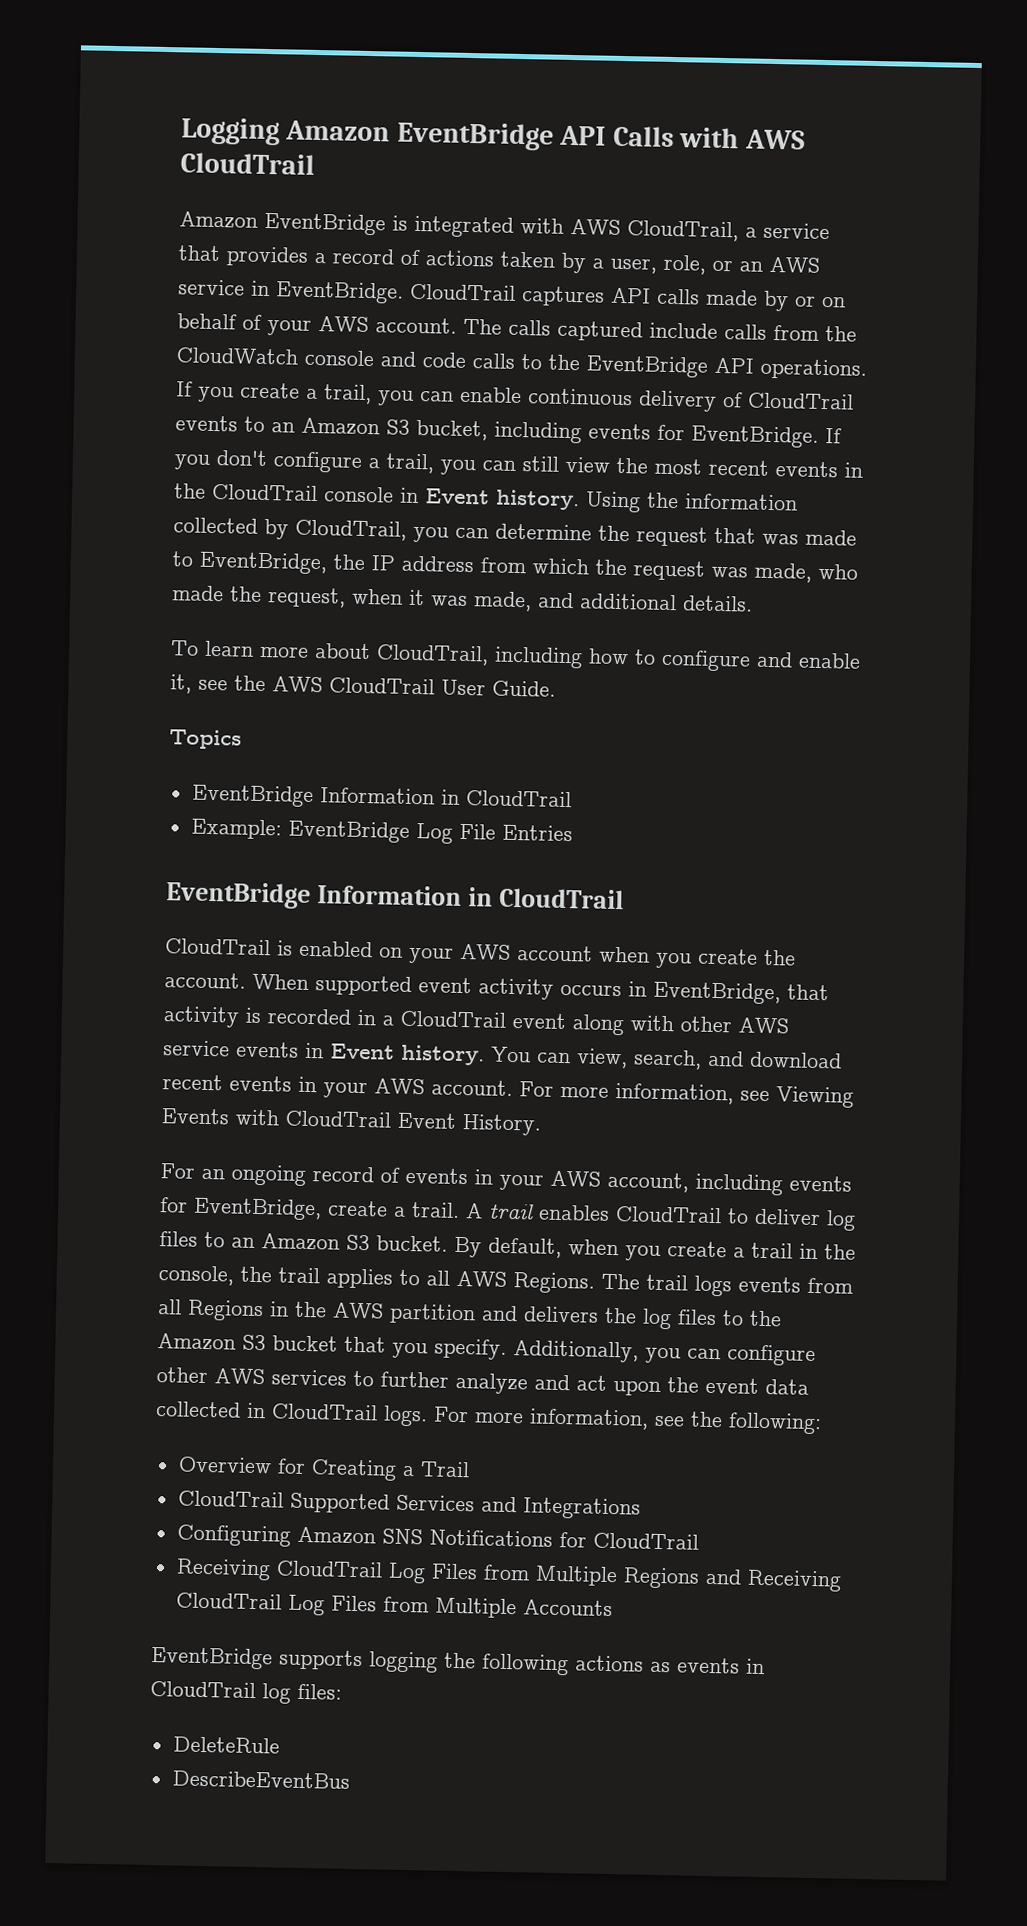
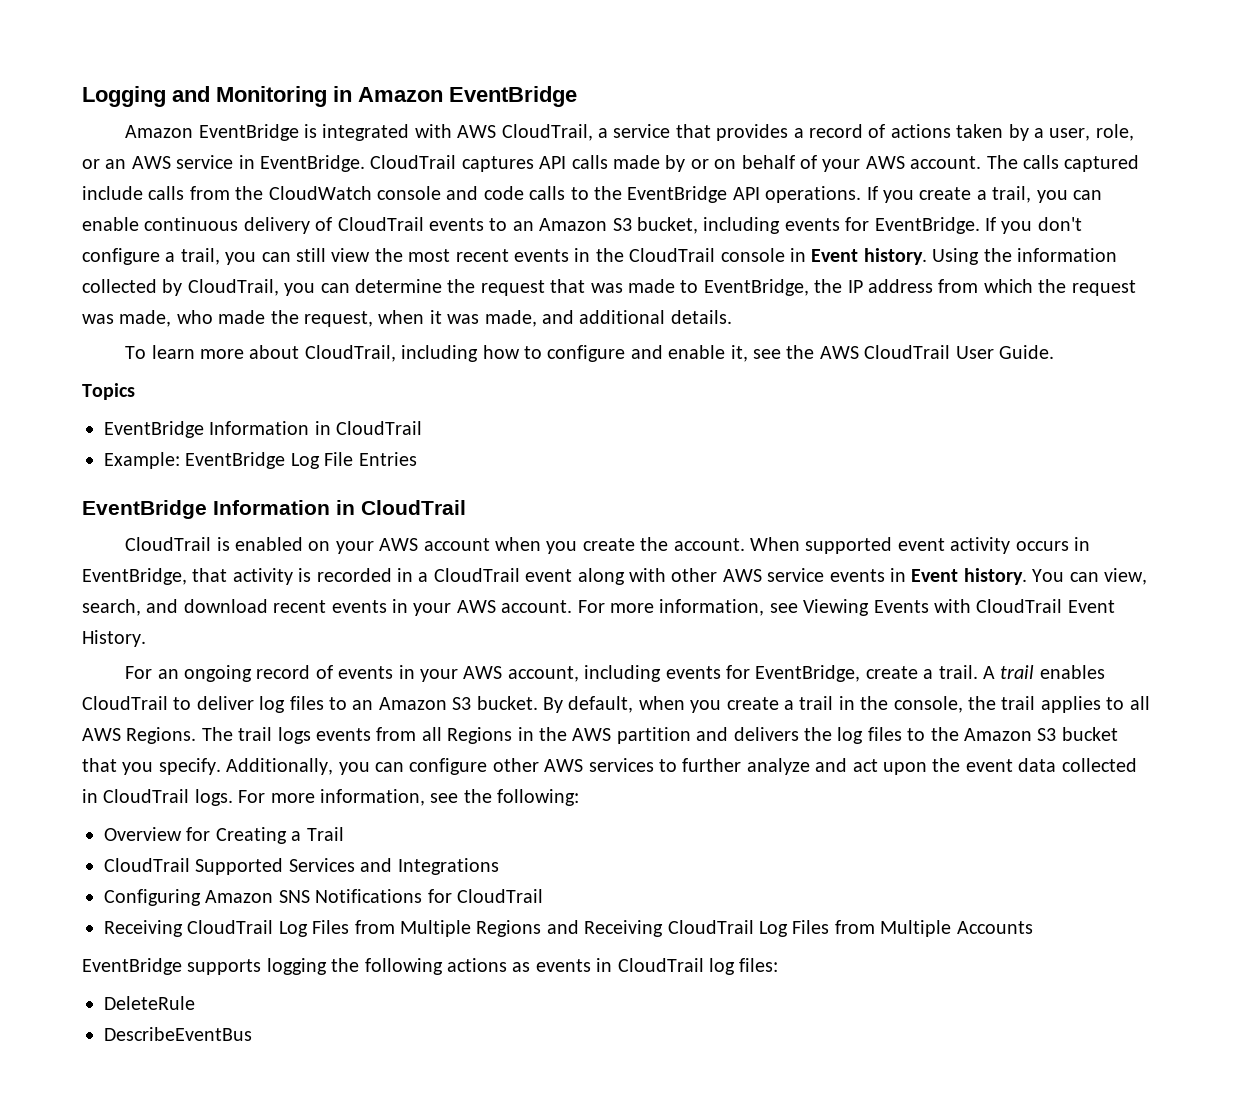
- Logging Amazon EventBridge API Calls with AWS CloudTrail
+ Logging and Monitoring in Amazon EventBridge

